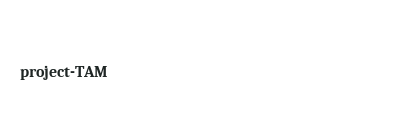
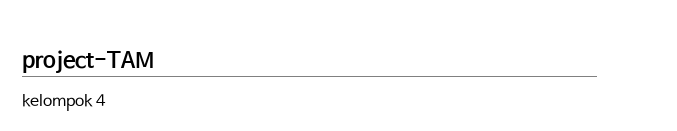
+ kelompok 4

